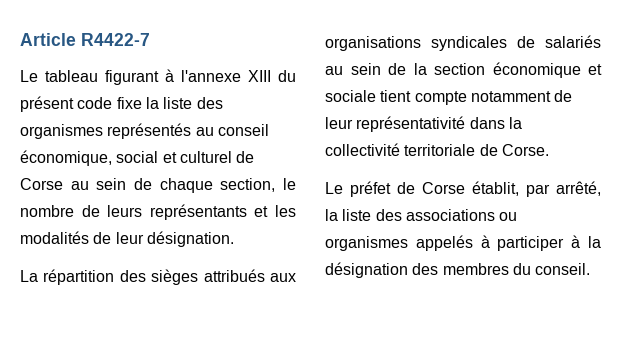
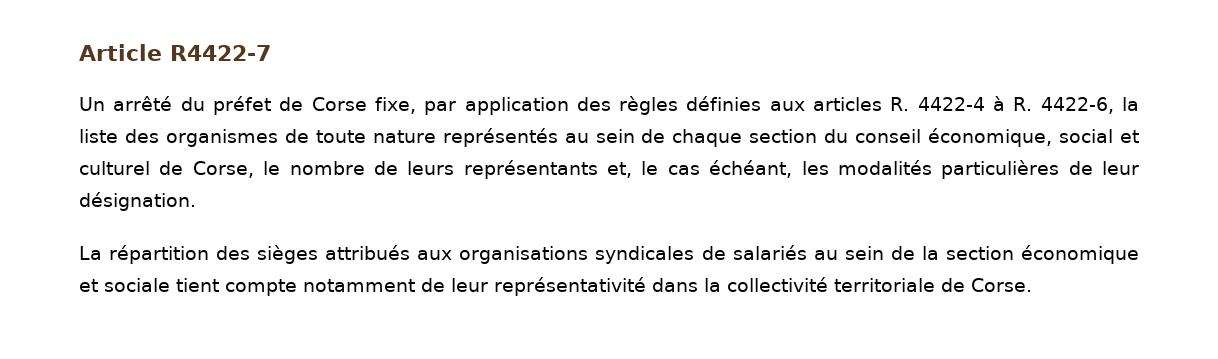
- Le tableau figurant à l'annexe XIII du présent code fixe la liste des organismes représentés au conseil économique, social et culturel de Corse au sein de chaque section, le nombre de leurs représentants et les modalités de leur désignation.
+ Un arrêté du préfet de Corse fixe, par application des règles définies aux articles R. 4422-4 à R. 4422-6, la liste des organismes de toute nature représentés au sein de chaque section du conseil économique, social et culturel de Corse, le nombre de leurs représentants et, le cas échéant, les modalités particulières de leur désignation.
- Le préfet de Corse établit, par arrêté, la liste des associations ou organismes appelés à participer à la désignation des membres du conseil.

